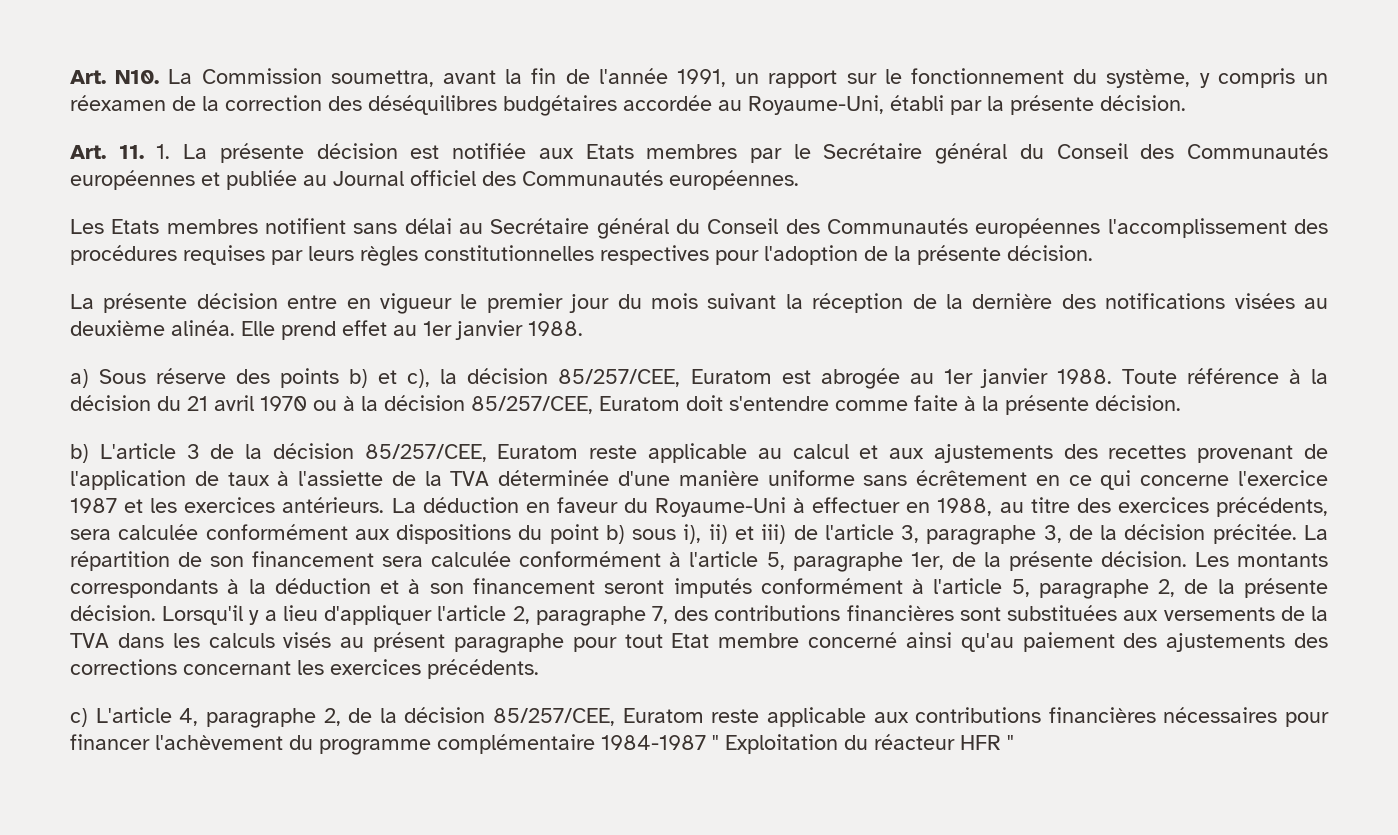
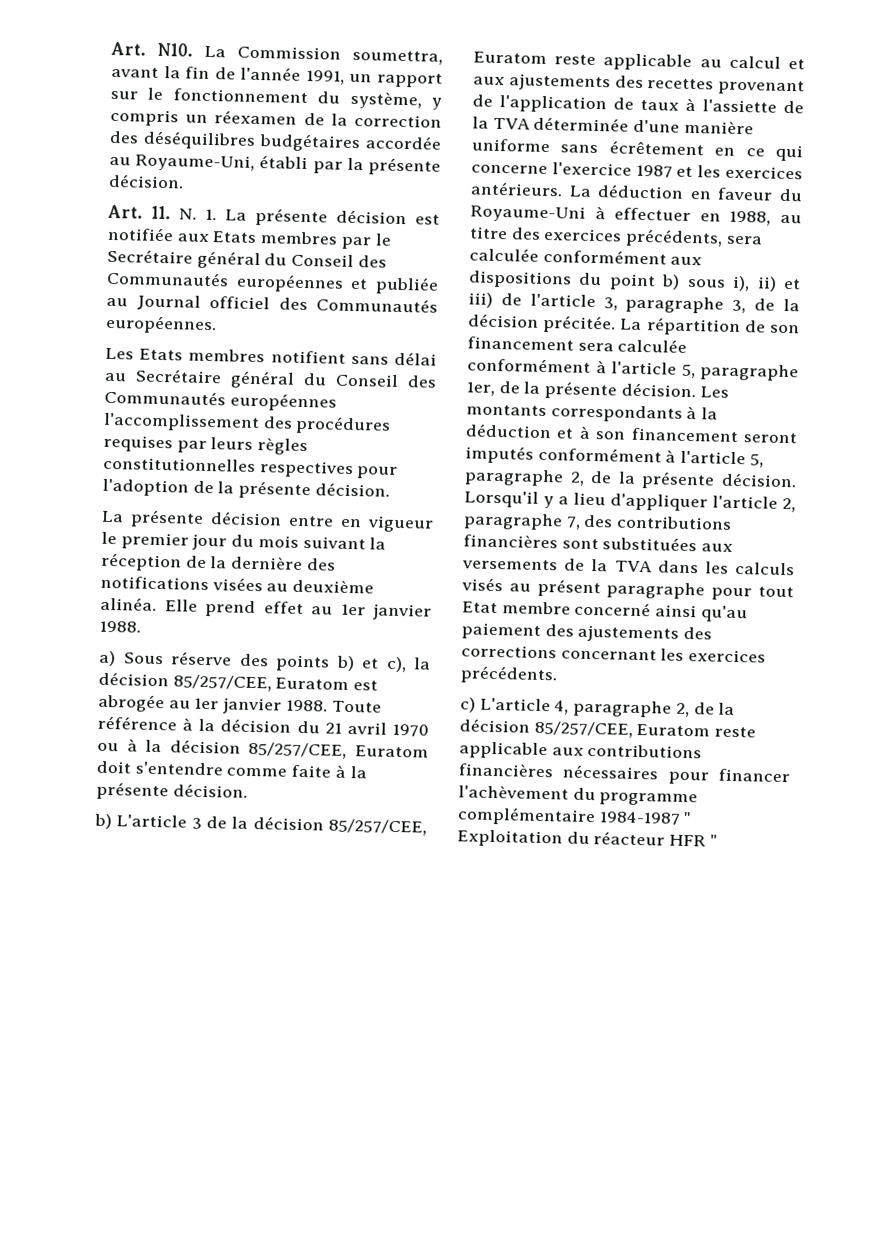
- Art. 11. 1. La présente décision est notifiée aux Etats membres par le Secrétaire général du Conseil des Communautés européennes et publiée au Journal officiel des Communautés européennes.
+ Art. 11. N. 1. La présente décision est notifiée aux Etats membres par le Secrétaire général du Conseil des Communautés européennes et publiée au Journal officiel des Communautés européennes.

